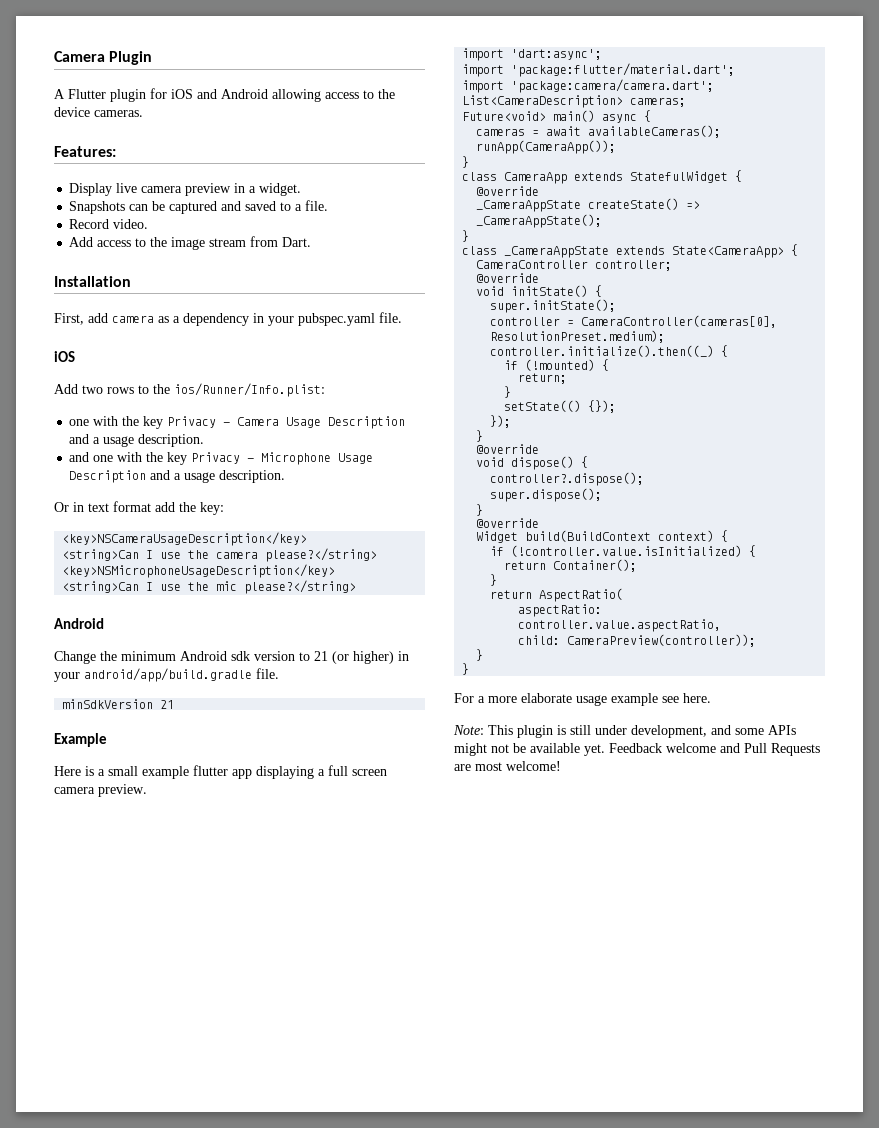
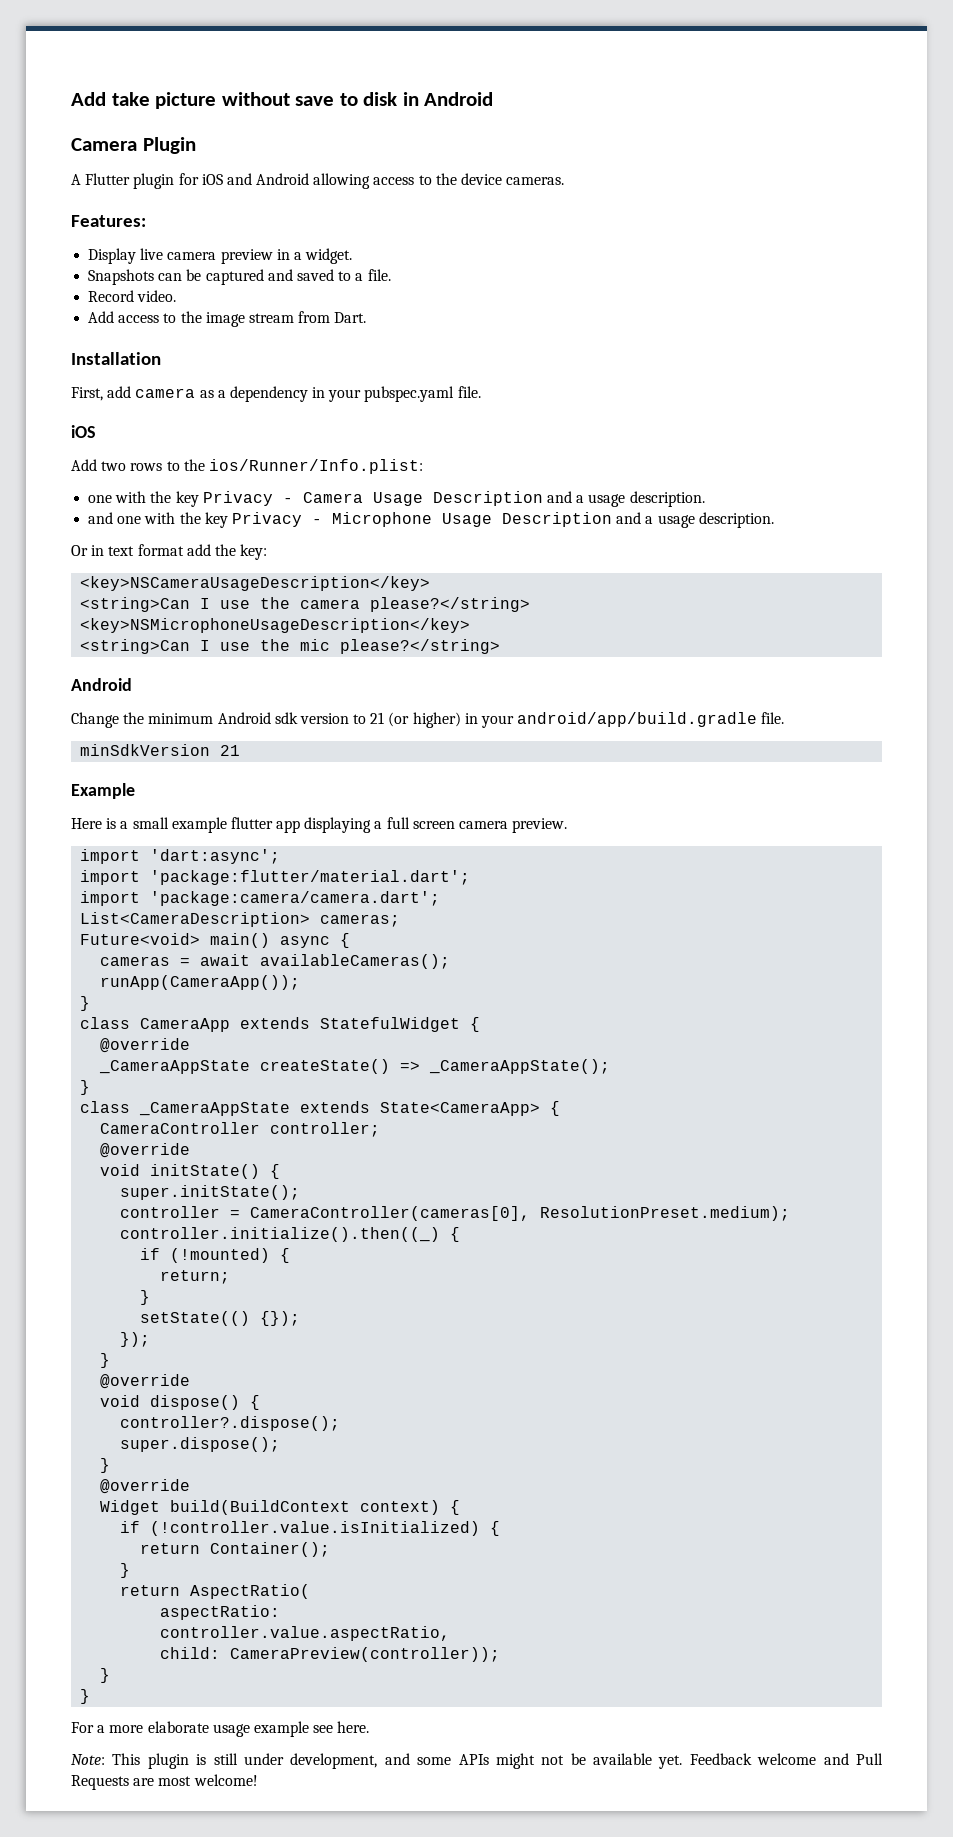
+ Add take picture without save to disk in Android

